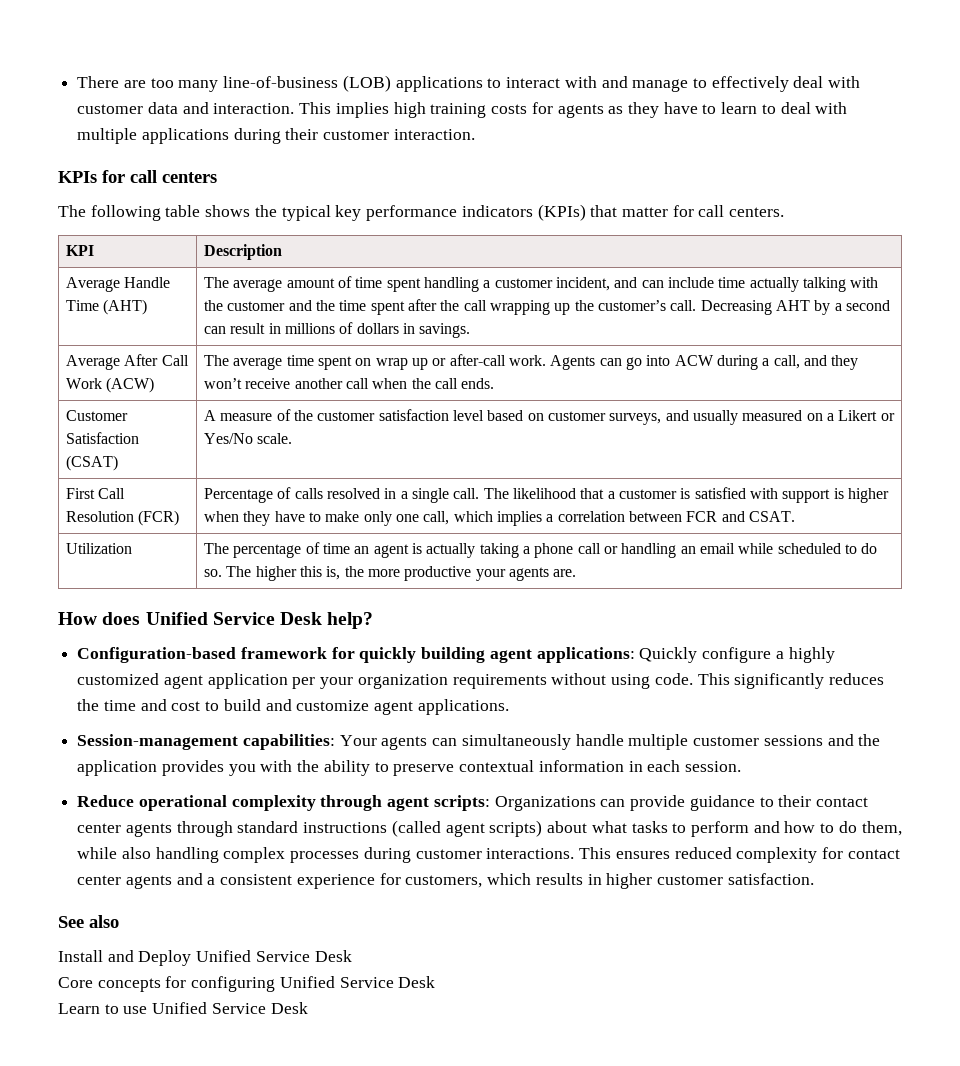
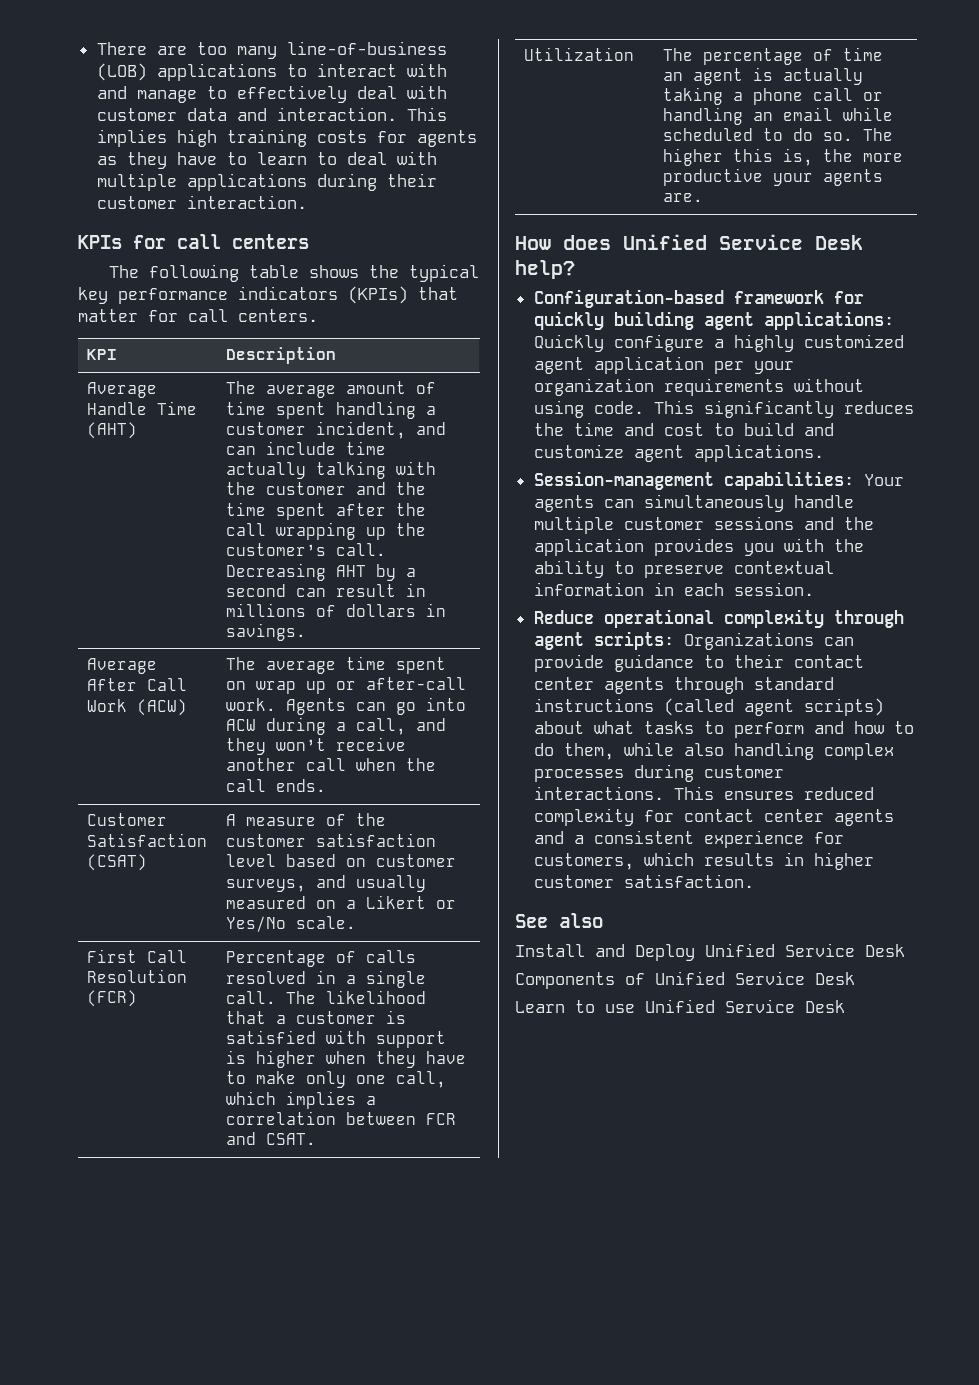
- Core concepts for configuring Unified Service Desk
+ Components of Unified Service Desk

